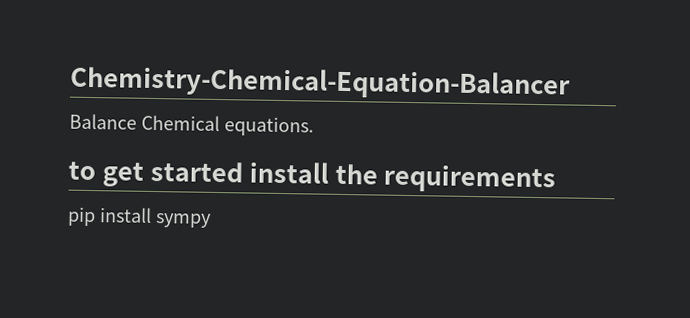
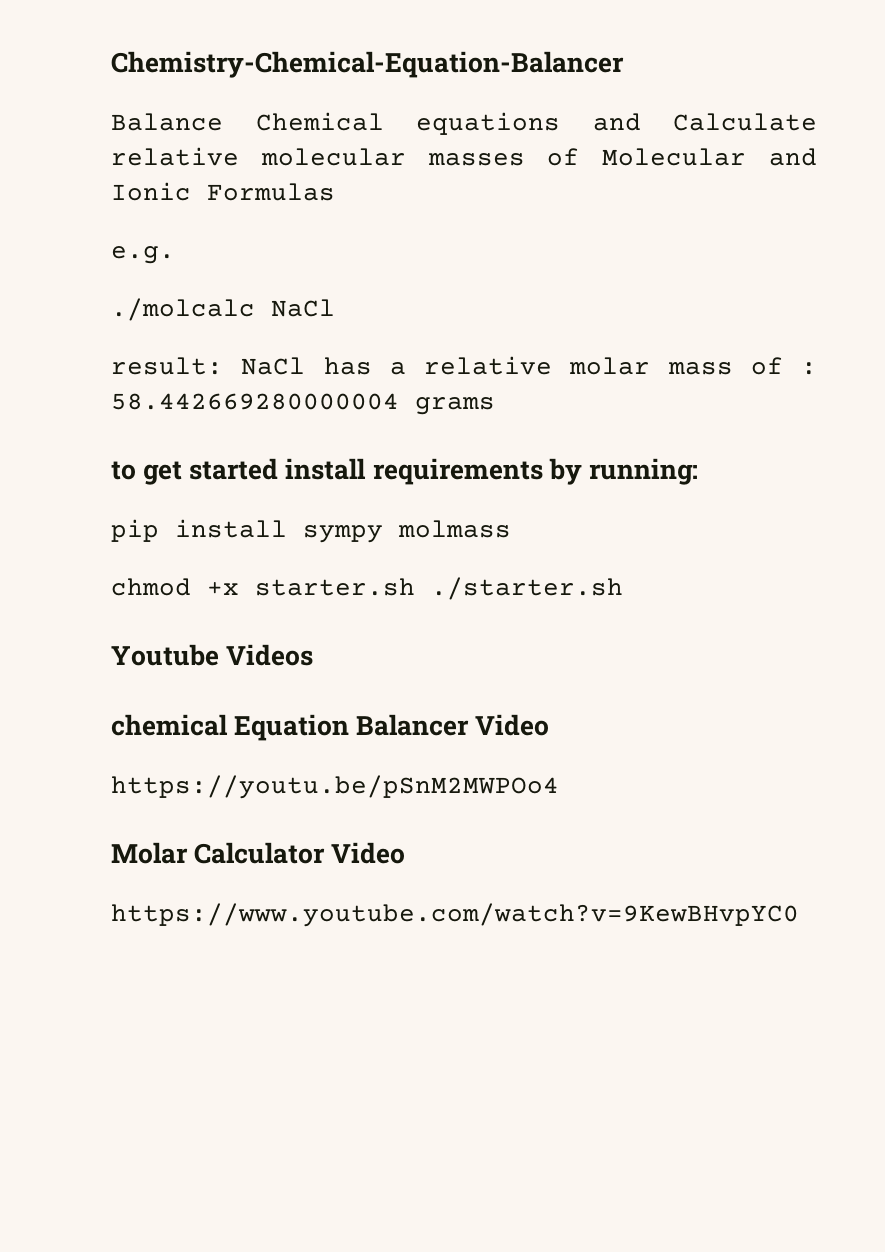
- Balance Chemical equations.
+ Balance Chemical equations and Calculate relative molecular masses of Molecular and Ionic Formulas
+ e.g.
+ ./molcalc NaCl
+ result: NaCl has a relative molar mass of : 58.442669280000004 grams
- to get started install the requirements
+ to get started install requirements by running:
- pip install sympy
+ pip install sympy molmass
+ chmod +x starter.sh ./starter.sh
+ Youtube Videos
+ chemical Equation Balancer Video
+ https://youtu.be/pSnM2MWPOo4
+ Molar Calculator Video
+ https://www.youtube.com/watch?v=9KewBHvpYC0

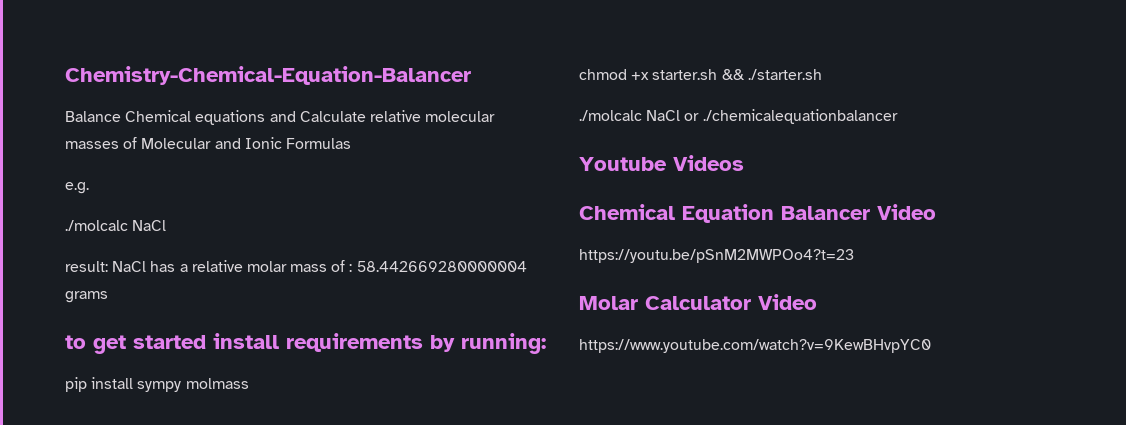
- chmod +x starter.sh ./starter.sh
+ chmod +x starter.sh && ./starter.sh
+ ./molcalc NaCl or ./chemicalequationbalancer
- chemical Equation Balancer Video
+ Chemical Equation Balancer Video
- https://youtu.be/pSnM2MWPOo4
+ https://youtu.be/pSnM2MWPOo4?t=23

